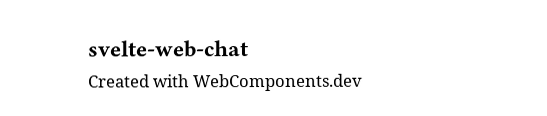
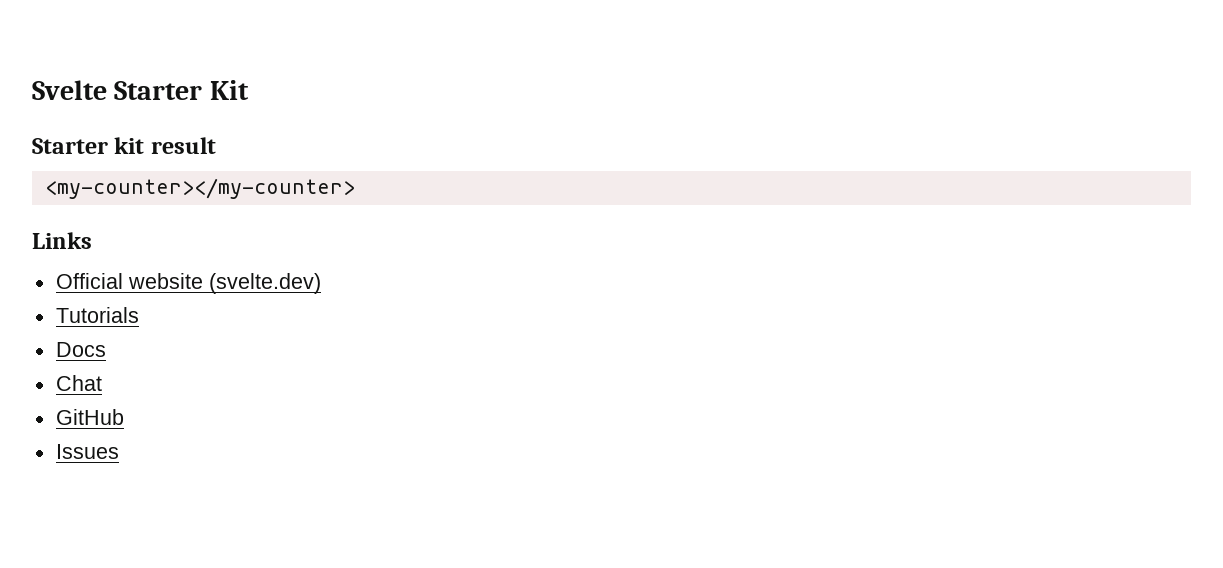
- svelte-web-chat
- Created with WebComponents.dev
+ Svelte Starter Kit
+ Starter kit result
+ <my-counter></my-counter>
+ Links
+ Official website (svelte.dev)
+ Tutorials
+ Docs
+ Chat
+ GitHub
+ Issues

